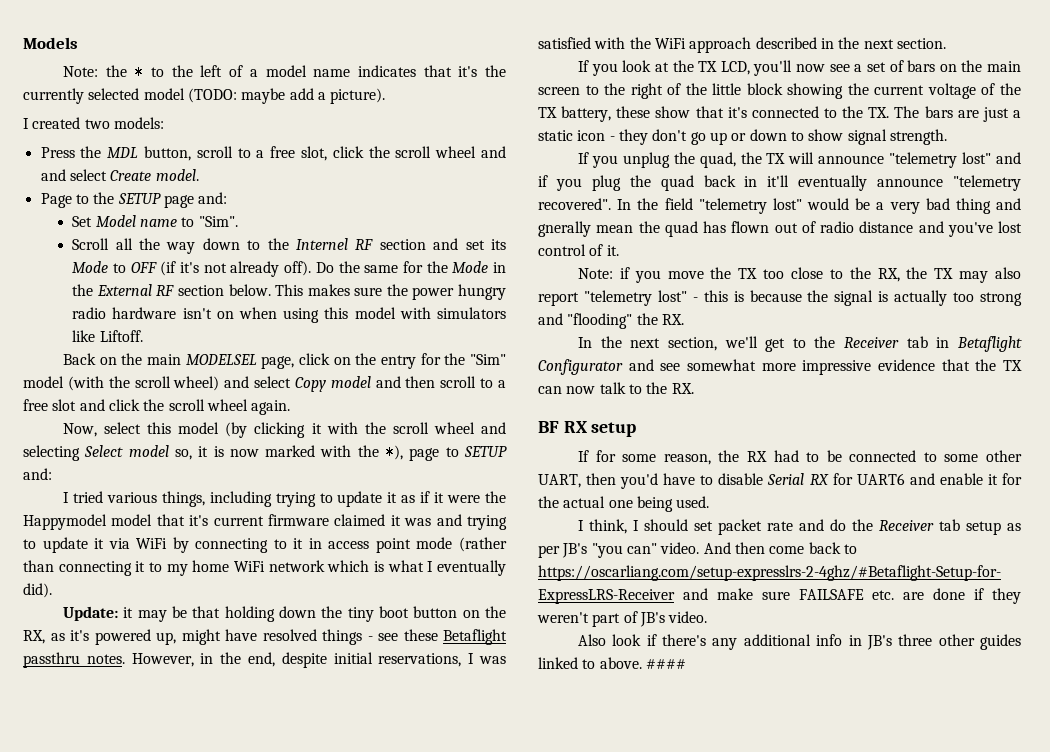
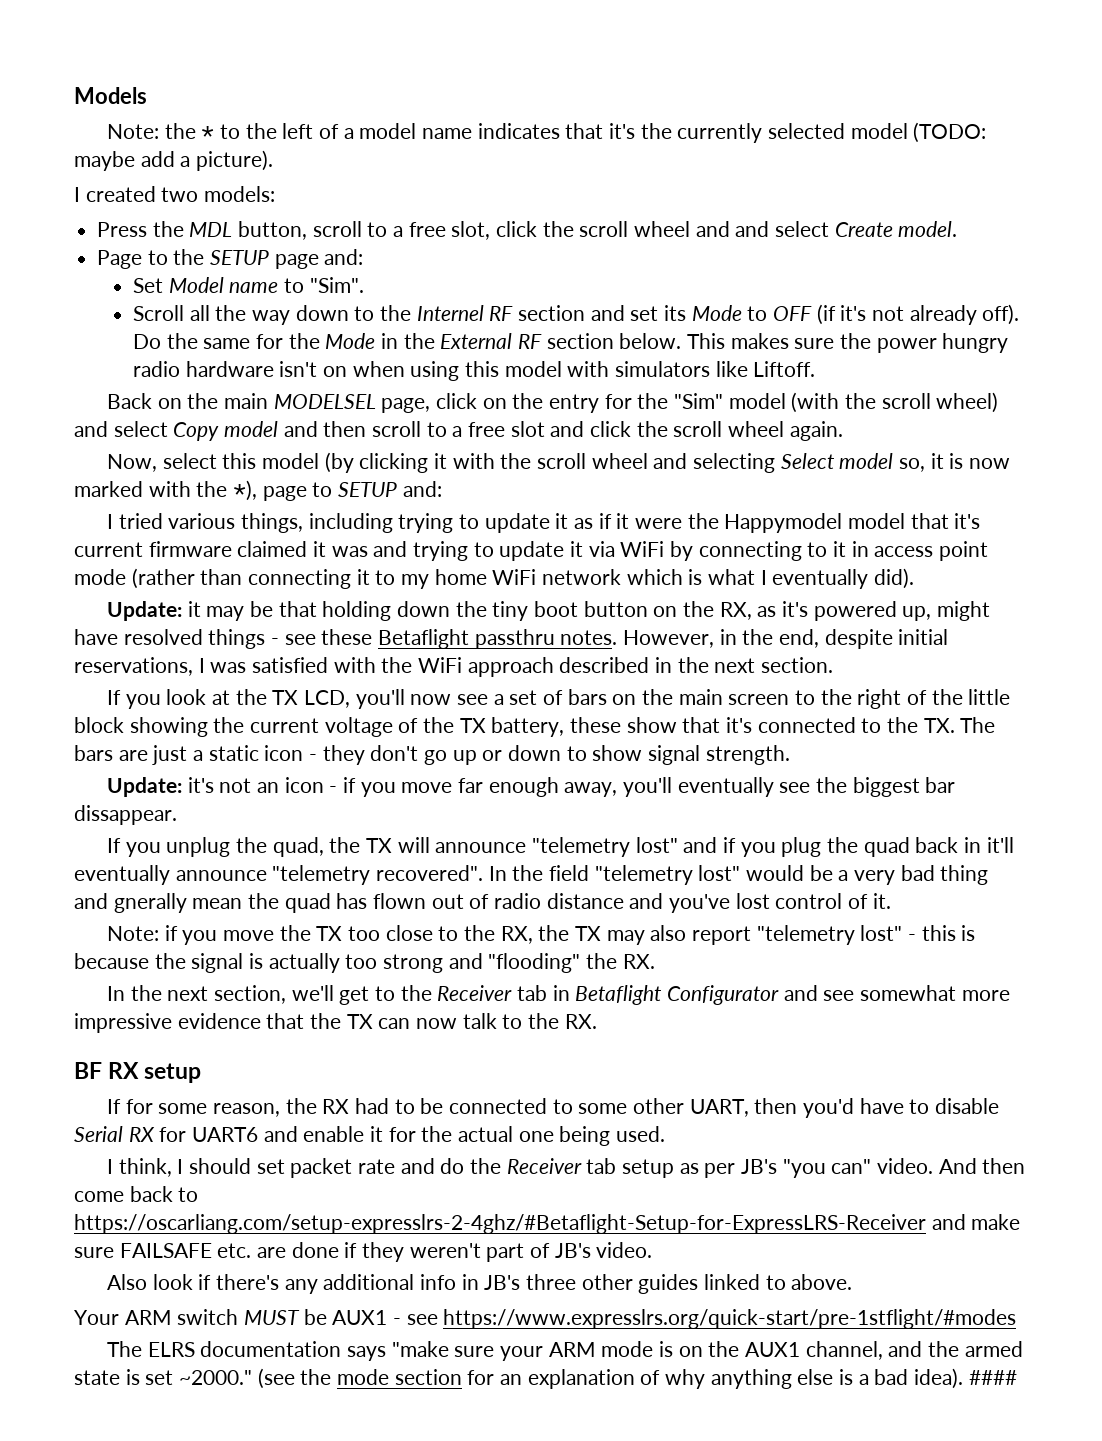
+ Update: it's not an icon - if you move far enough away, you'll eventually see the biggest bar dissappear.
- Also look if there's any additional info in JB's three other guides linked to above. ####
+ Also look if there's any additional info in JB's three other guides linked to above.
+ Your ARM switch MUST be AUX1 - see https://www.expresslrs.org/quick-start/pre-1stflight/#modes
+ The ELRS documentation says "make sure your ARM mode is on the AUX1 channel, and the armed state is set ~2000." (see the mode section for an explanation of why anything else is a bad idea). ####

